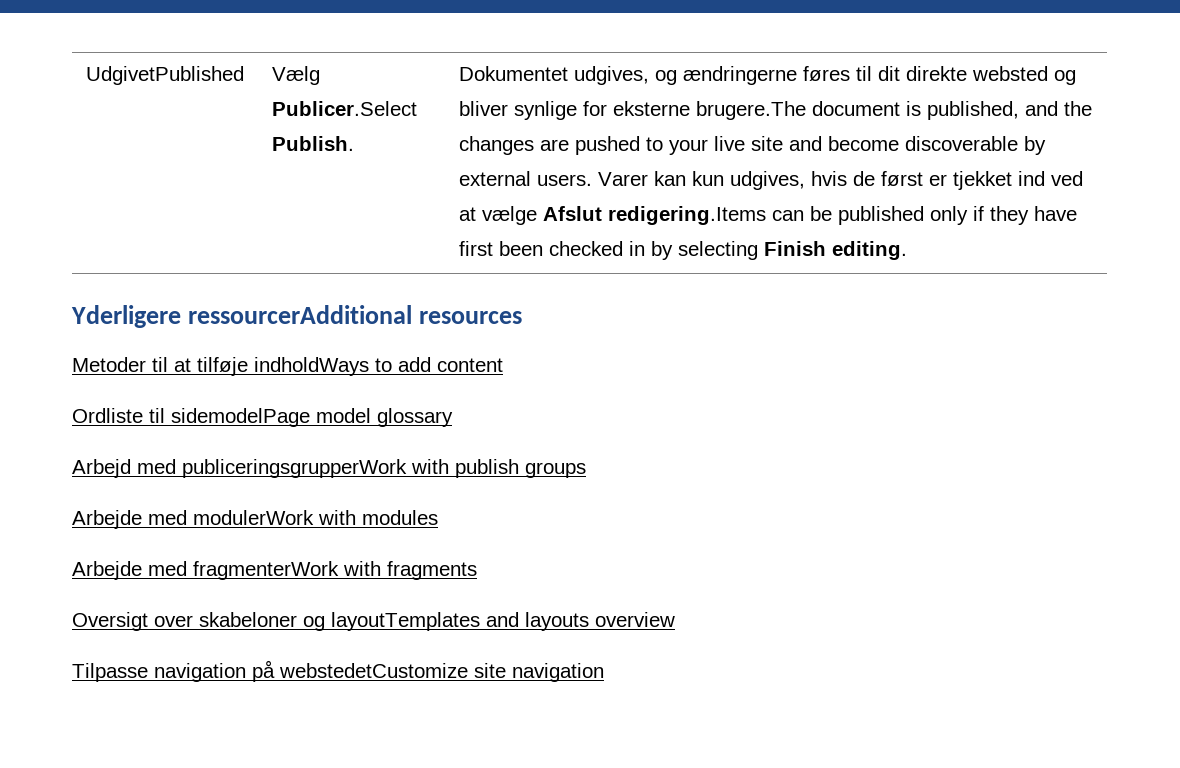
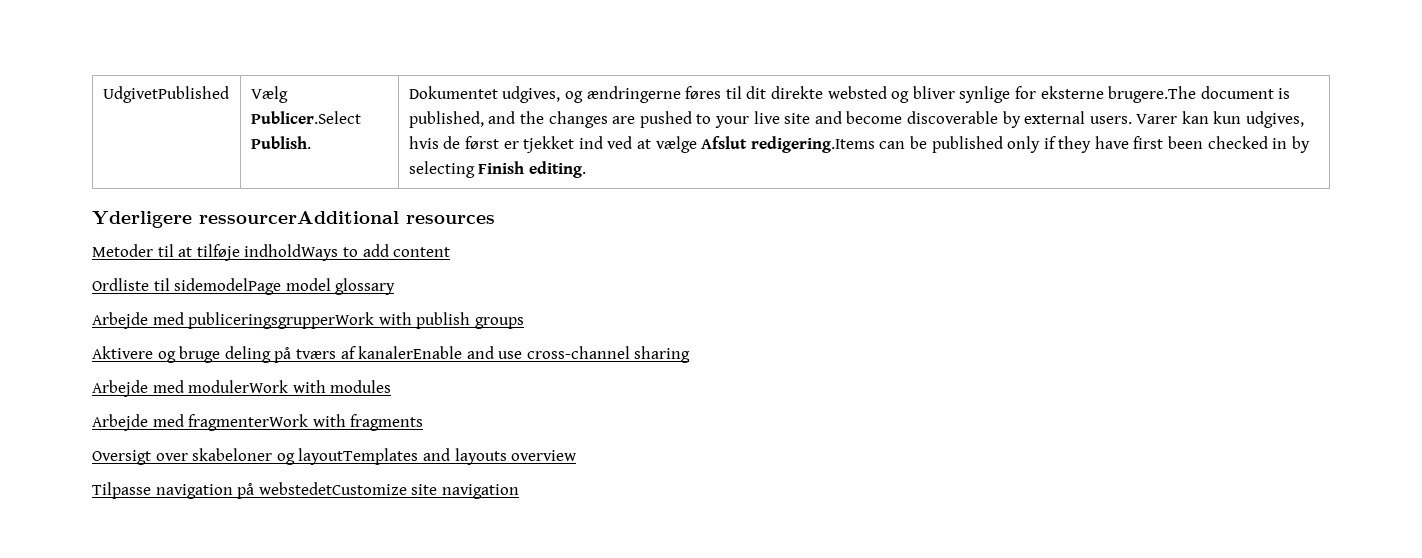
- Arbejd med publiceringsgrupperWork with publish groups
+ Arbejde med publiceringsgrupperWork with publish groups
+ Aktivere og bruge deling på tværs af kanalerEnable and use cross-channel sharing

